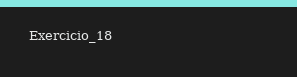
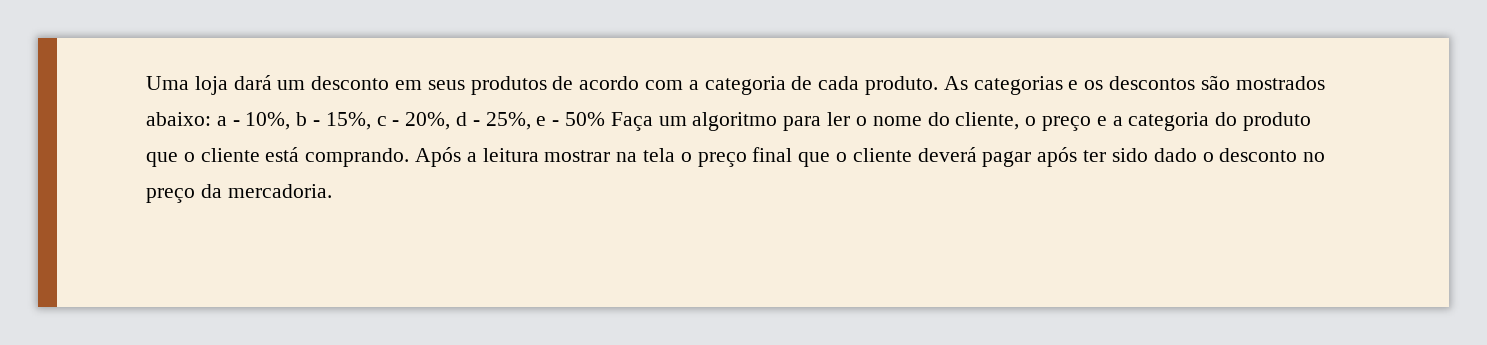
- Exercicio_18
+ Uma loja dará um desconto em seus produtos de acordo com a categoria de cada produto. As categorias e os descontos são mostrados abaixo: a - 10%, b - 15%, c - 20%, d - 25%, e - 50% Faça um algoritmo para ler o nome do cliente, o preço e a categoria do produto que o cliente está comprando. Após a leitura mostrar na tela o preço final que o cliente deverá pagar após ter sido dado o desconto no preço da mercadoria.

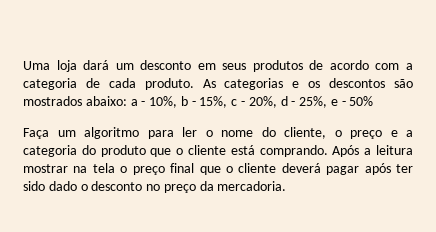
- As categorias e os descontos são mostrados abaixo: a - 10%, b - 15%, c - 20%, d - 25%, e - 50% Faça um algoritmo para ler o nome do cliente, o preço e a categoria do produto que o cliente está comprando.
+ As categorias e os descontos são mostrados abaixo: a - 10%, b - 15%, c - 20%, d - 25%, e - 50%
+ Faça um algoritmo para ler o nome do cliente, o preço e a categoria do produto que o cliente está comprando.

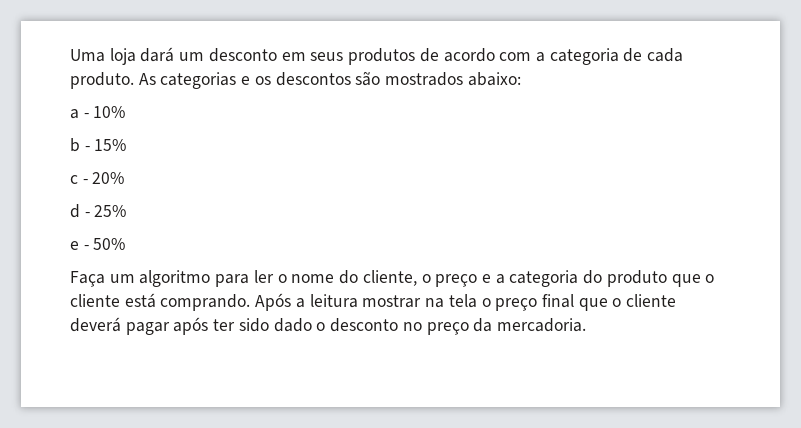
- As categorias e os descontos são mostrados abaixo: a - 10%, b - 15%, c - 20%, d - 25%, e - 50%
+ As categorias e os descontos são mostrados abaixo:
+ a - 10%
+ b - 15%
+ c - 20%
+ d - 25%
+ e - 50%

